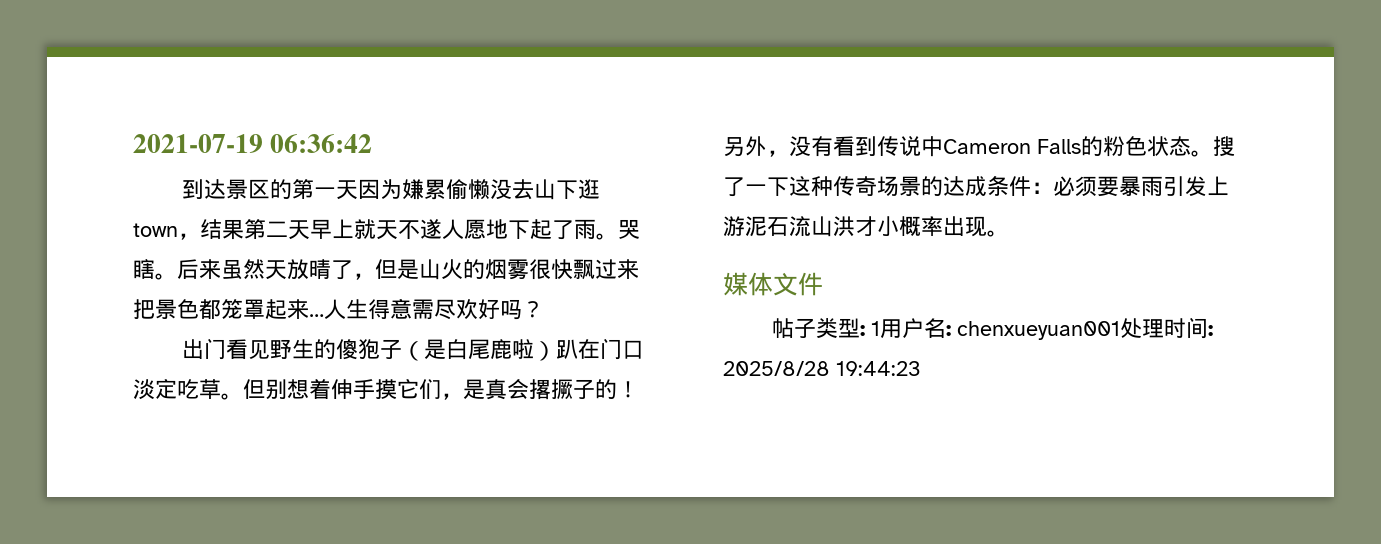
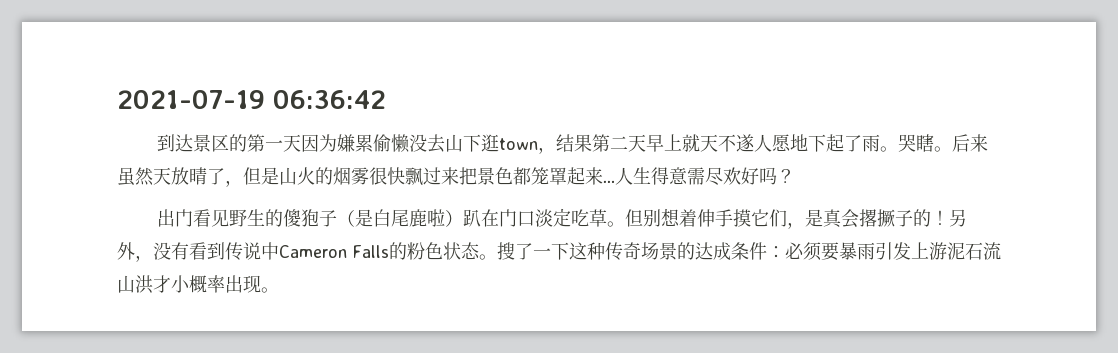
- 媒体文件
- 帖子类型: 1用户名: chenxueyuan001处理时间: 2025/8/28 19:44:23

